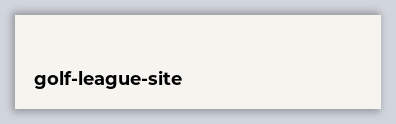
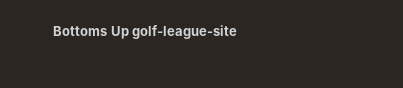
- golf-league-site
+ Bottoms Up golf-league-site

